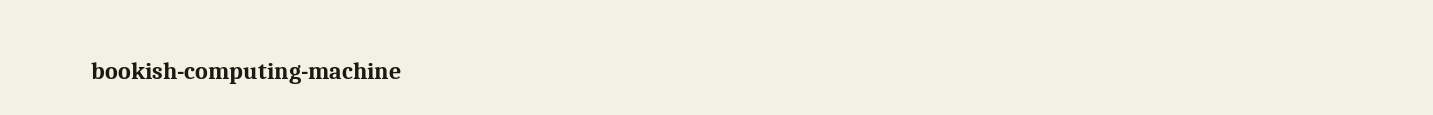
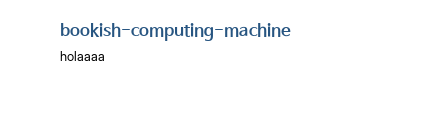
+ holaaaa

